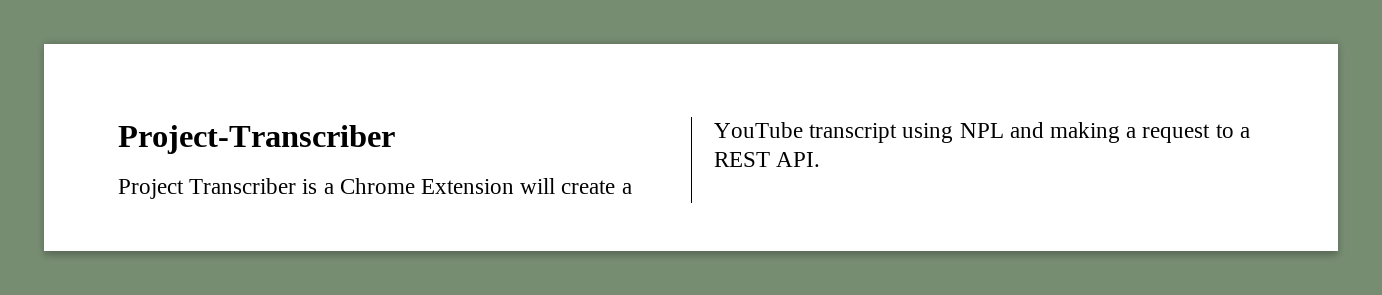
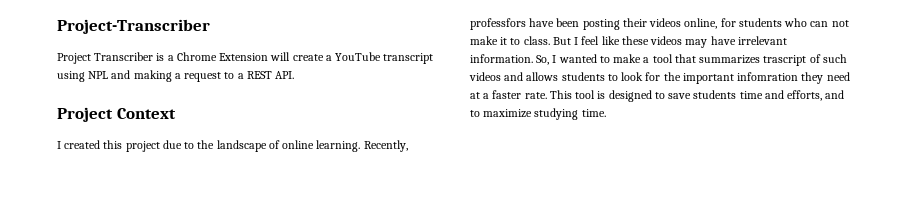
+ Project Context
+ I created this project due to the landscape of online learning. Recently, professfors have been posting their videos online, for students who can not make it to class. But I feel like these videos may have irrelevant information. So, I wanted to make a tool that summarizes trascript of such videos and allows students to look for the important infomration they need at a faster rate. This tool is designed to save students time and efforts, and to maximize studying time.

